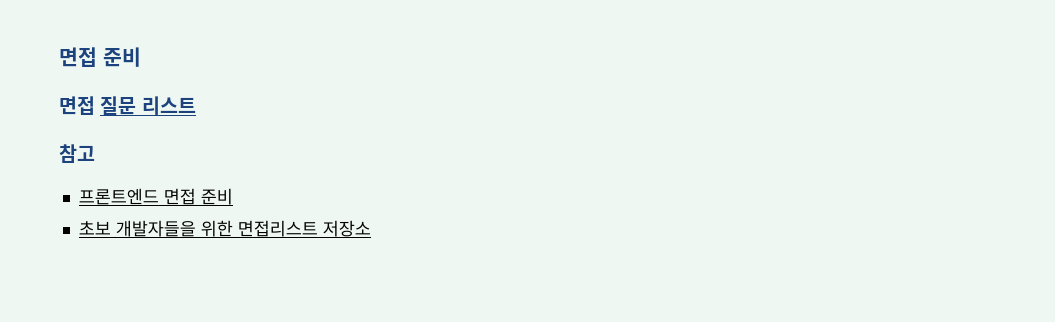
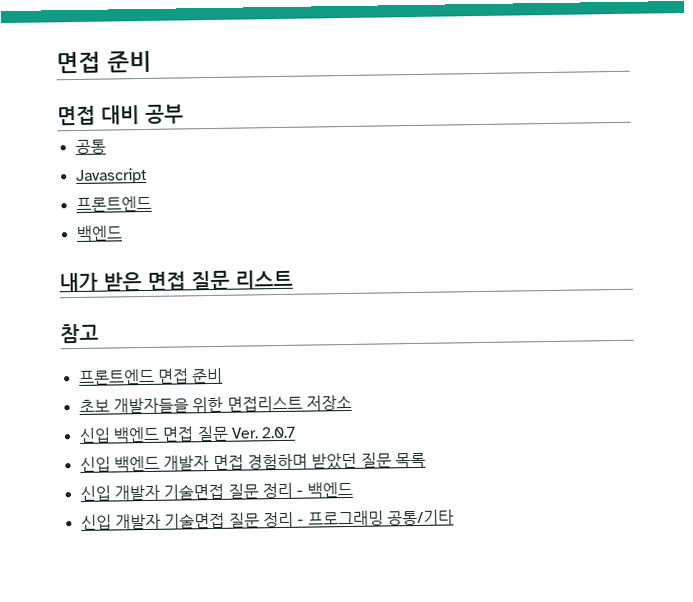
- 면접 질문 리스트
+ 면접 대비 공부
+ 공통
+ Javascript
+ 프론트엔드
+ 백엔드
+ 내가 받은 면접 질문 리스트
+ 신입 백엔드 면접 질문 Ver. 2.0.7
+ 신입 백엔드 개발자 면접 경험하며 받았던 질문 목록
+ 신입 개발자 기술면접 질문 정리 - 백엔드
+ 신입 개발자 기술면접 질문 정리 - 프로그래밍 공통/기타

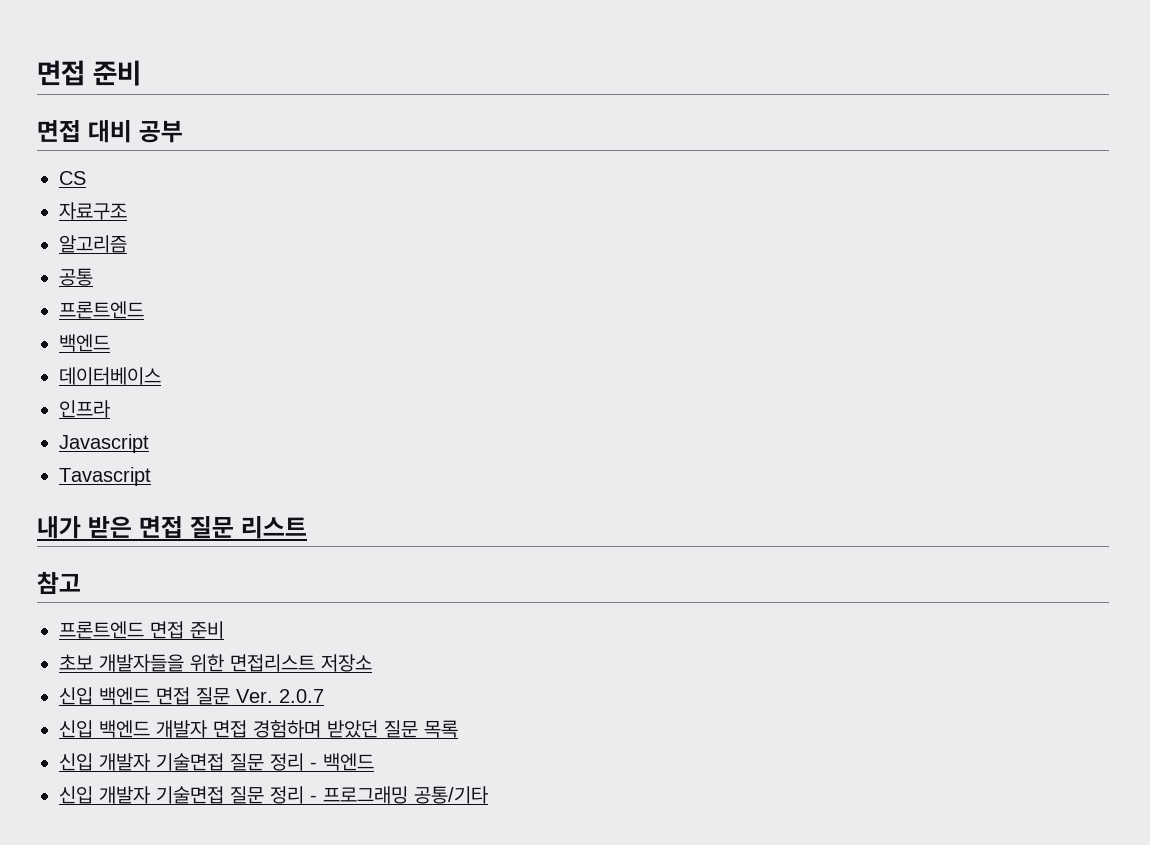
+ CS
+ 자료구조
+ 알고리즘
- Javascript
+ 데이터베이스
+ 인프라
+ Javascript
+ Tavascript

